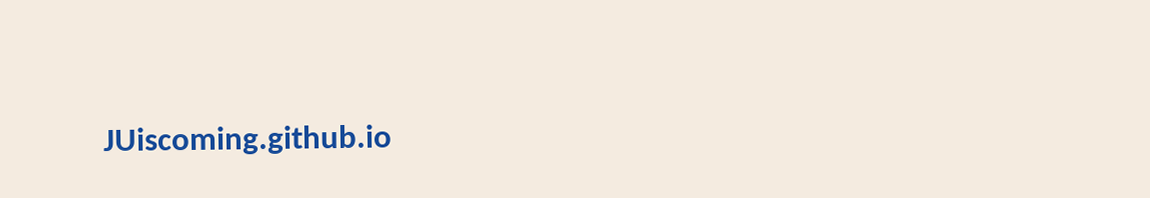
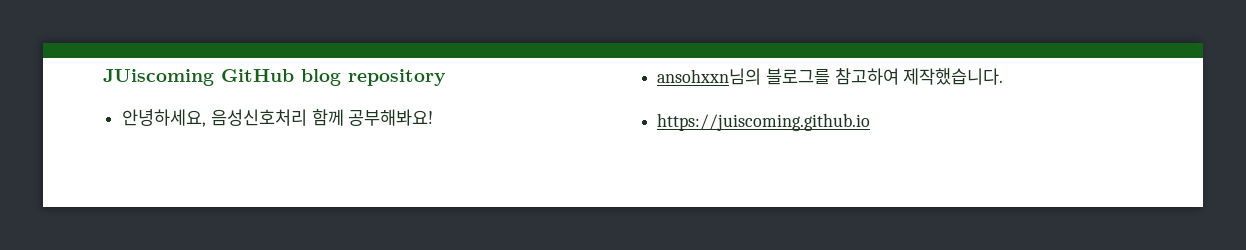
- JUiscoming.github.io
+ JUiscoming GitHub blog repository
+ 안녕하세요, 음성신호처리 함께 공부해봐요!
+ ansohxxn님의 블로그를 참고하여 제작했습니다.
+ https://juiscoming.github.io

